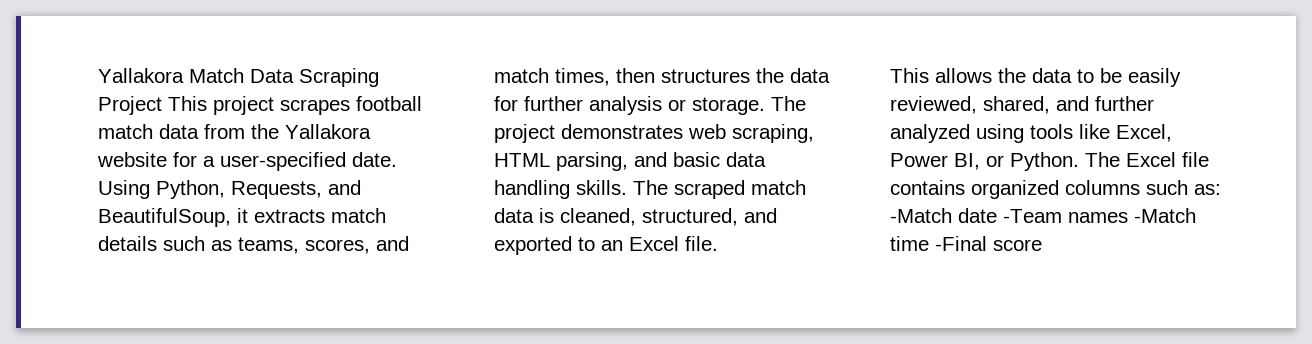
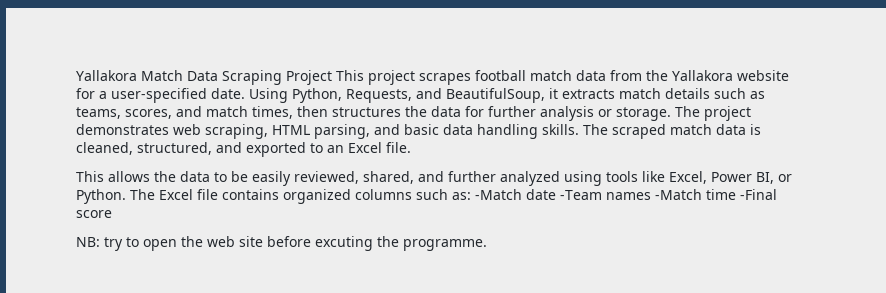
+ NB: try to open the web site before excuting the programme.

